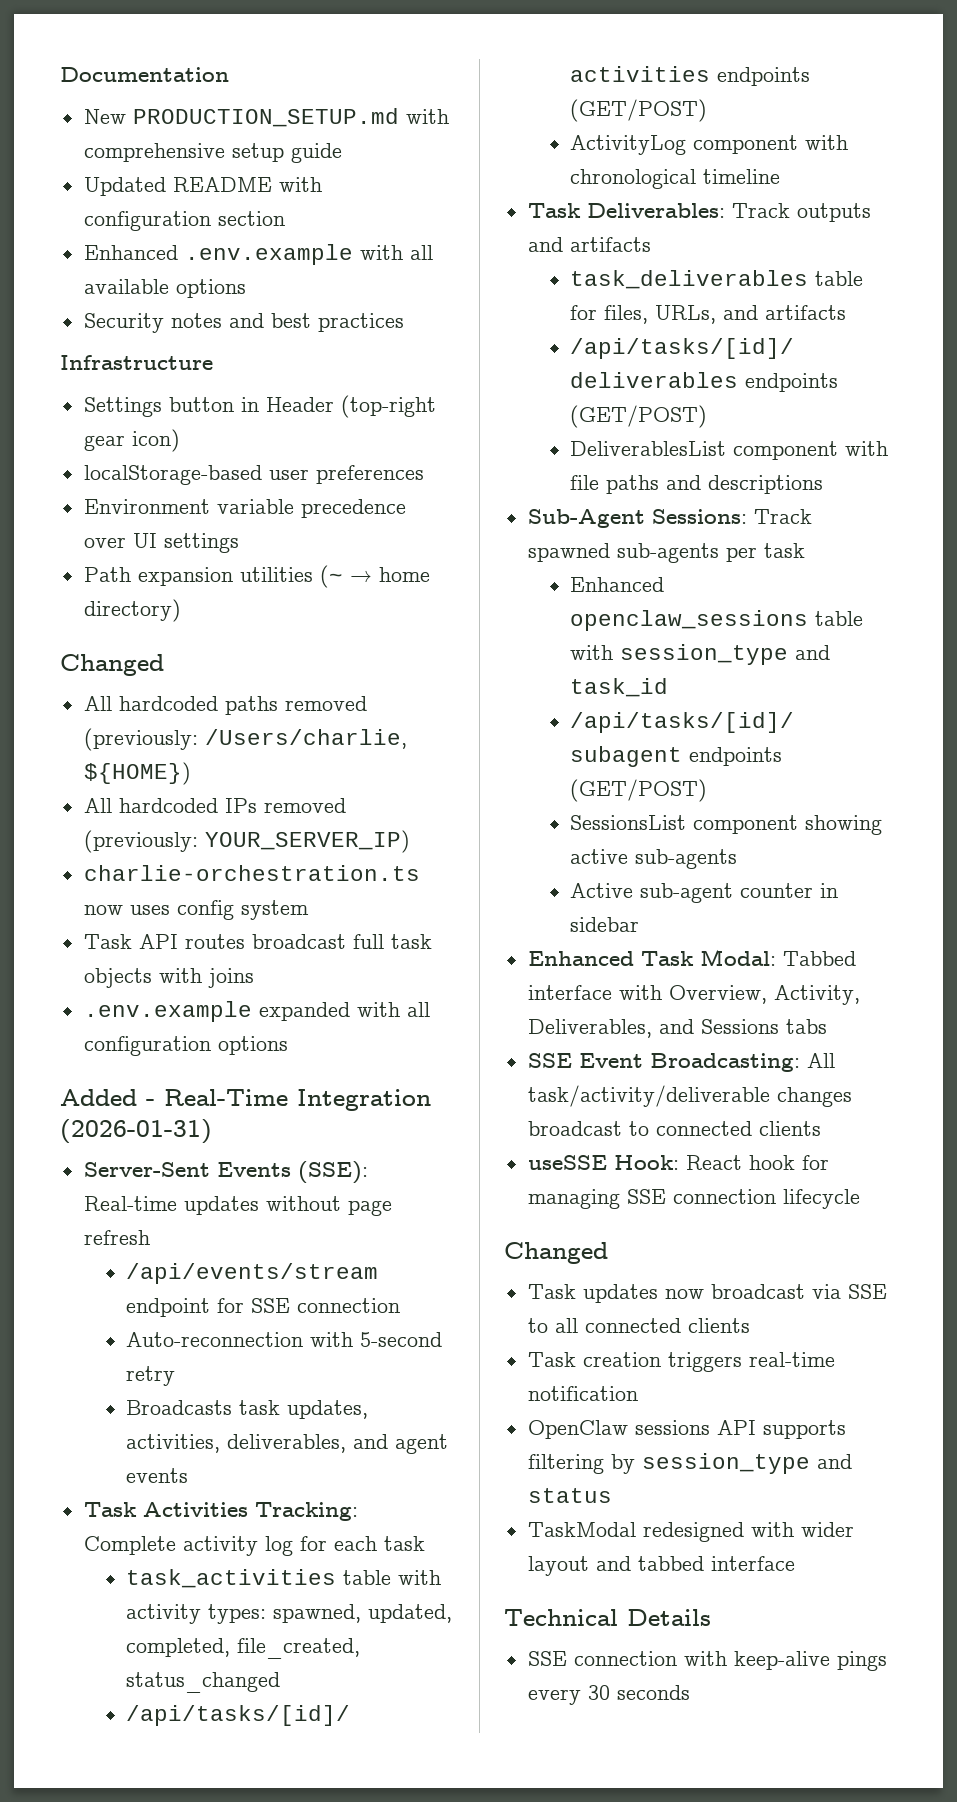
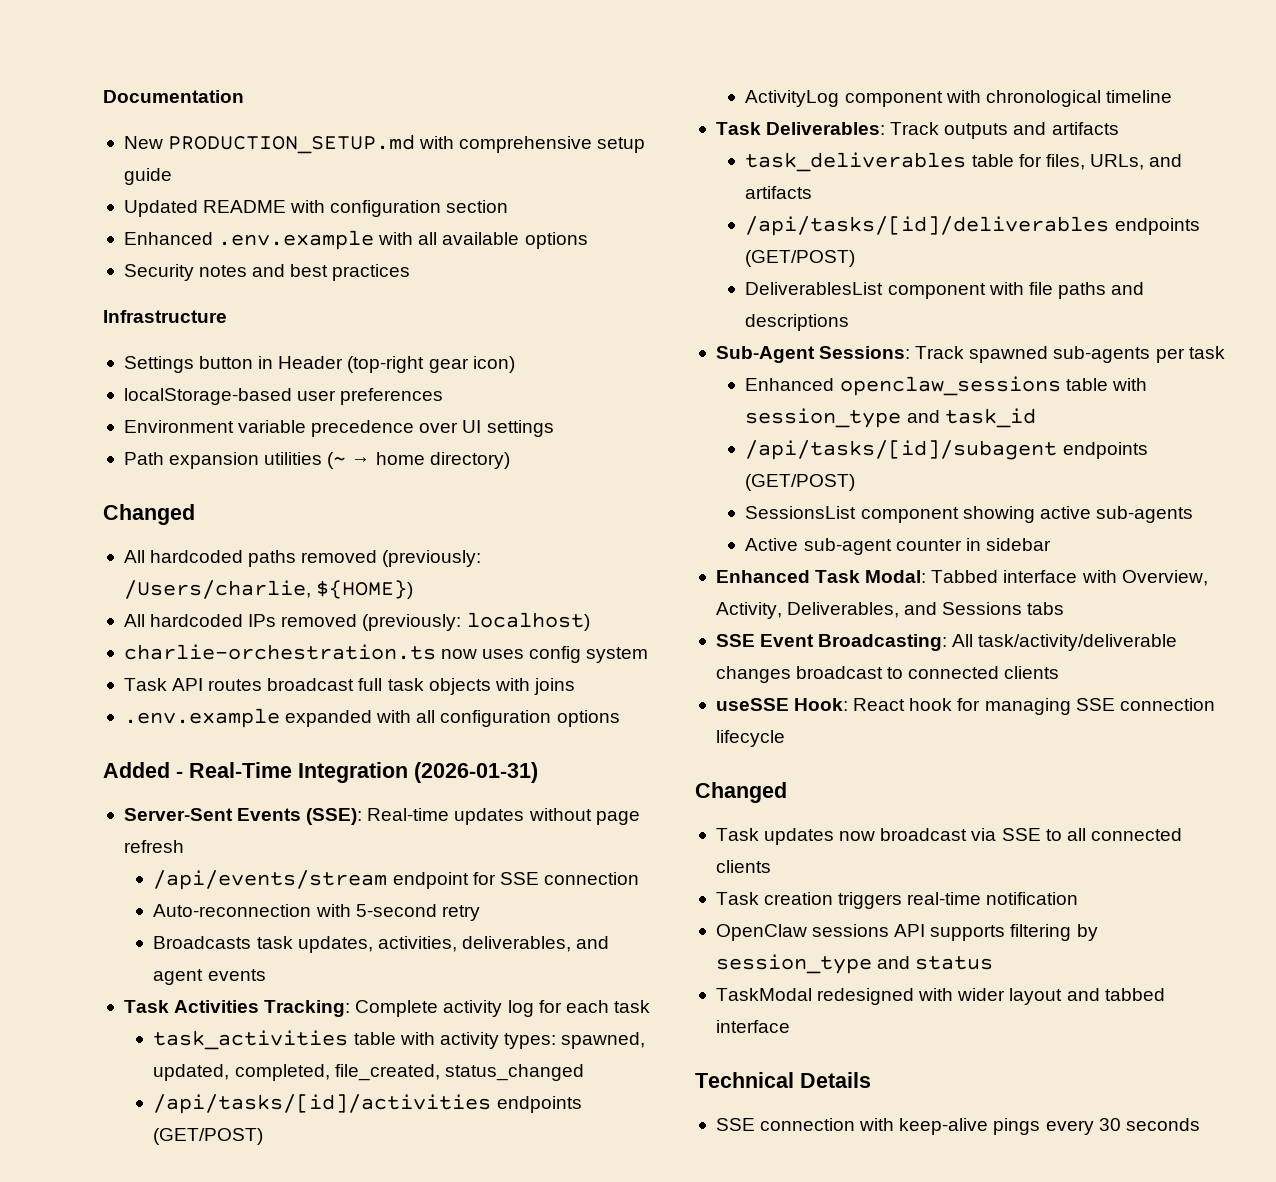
- All hardcoded IPs removed (previously: YOUR_SERVER_IP)
+ All hardcoded IPs removed (previously: localhost)

